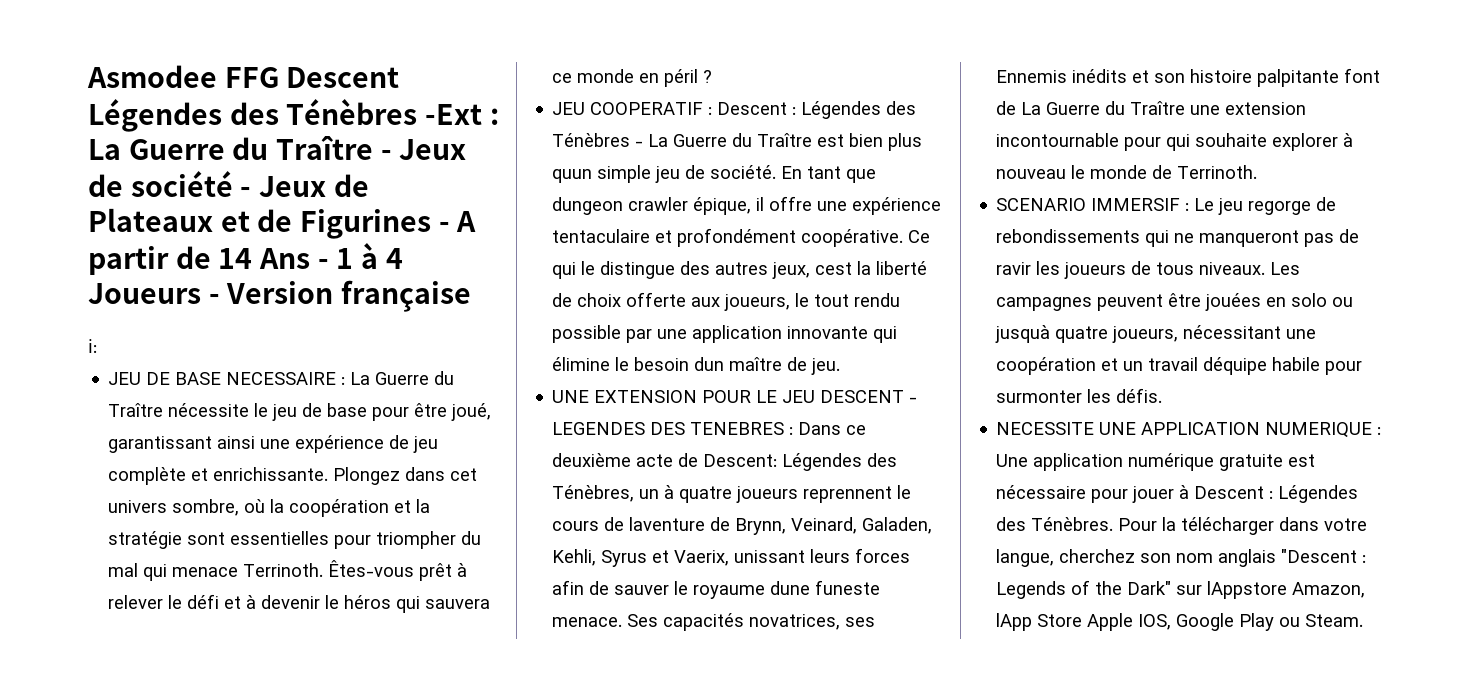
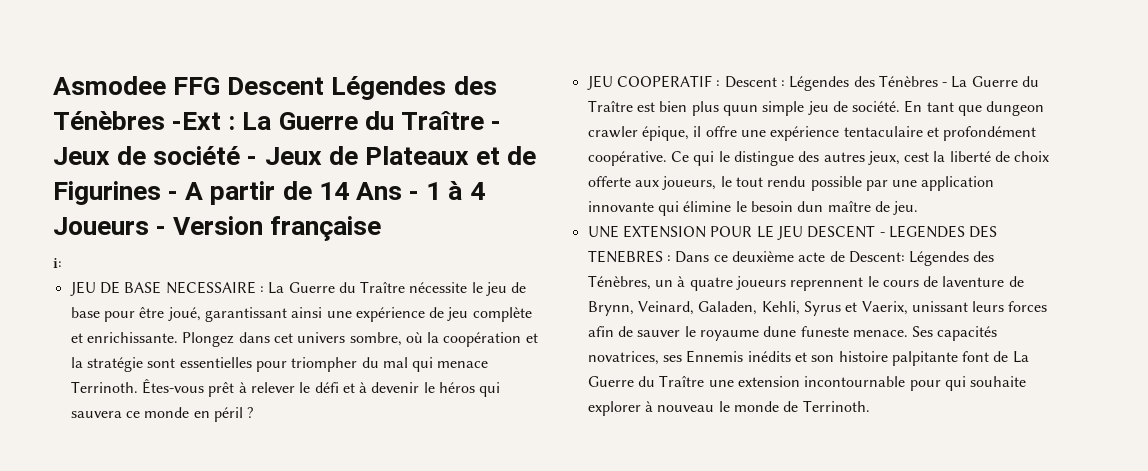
- SCENARIO IMMERSIF : Le jeu regorge de rebondissements qui ne manqueront pas de ravir les joueurs de tous niveaux. Les campagnes peuvent être jouées en solo ou jusquà quatre joueurs, nécessitant une coopération et un travail déquipe habile pour surmonter les défis.
- NECESSITE UNE APPLICATION NUMERIQUE : Une application numérique gratuite est nécessaire pour jouer à Descent : Légendes des Ténèbres. Pour la télécharger dans votre langue, cherchez son nom anglais "Descent : Legends of the Dark" sur lAppstore Amazon, lApp Store Apple IOS, Google Play ou Steam.

